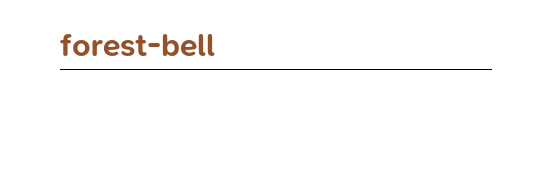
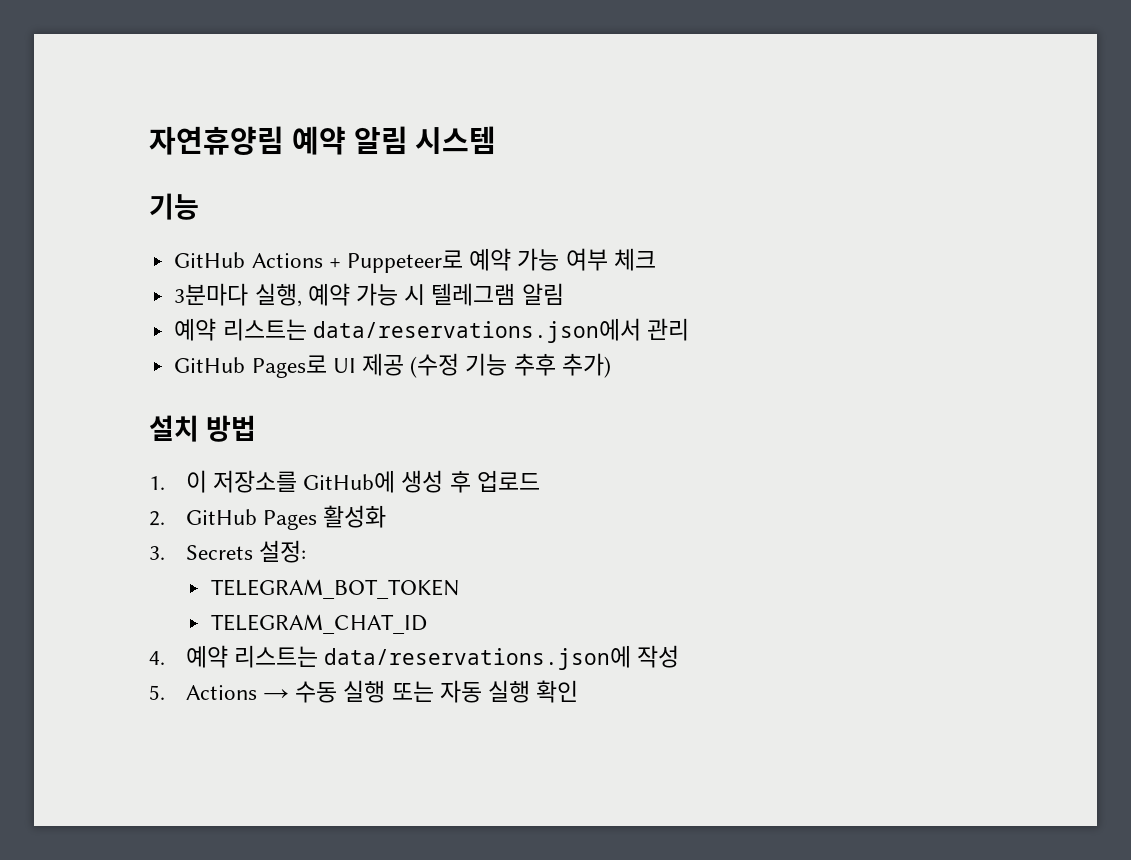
- forest-bell
+ 자연휴양림 예약 알림 시스템
+ 기능
+ GitHub Actions + Puppeteer로 예약 가능 여부 체크
+ 3분마다 실행, 예약 가능 시 텔레그램 알림
+ 예약 리스트는 data/reservations.json에서 관리
+ GitHub Pages로 UI 제공 (수정 기능 추후 추가)
+ 설치 방법
+ 1. 이 저장소를 GitHub에 생성 후 업로드
+ 2. GitHub Pages 활성화
+ 3. Secrets 설정:
+ TELEGRAM_BOT_TOKEN
+ TELEGRAM_CHAT_ID
+ 4. 예약 리스트는 data/reservations.json에 작성
+ 5. Actions → 수동 실행 또는 자동 실행 확인

